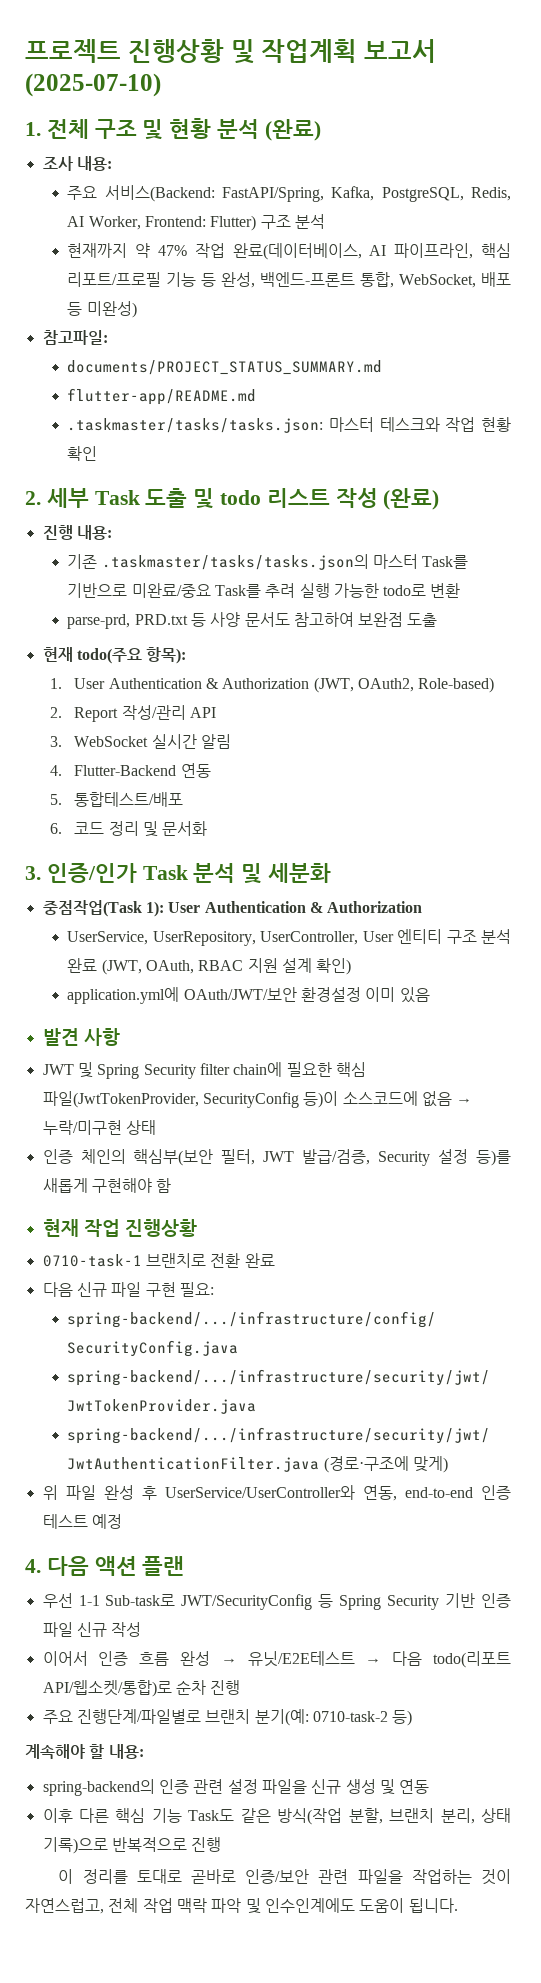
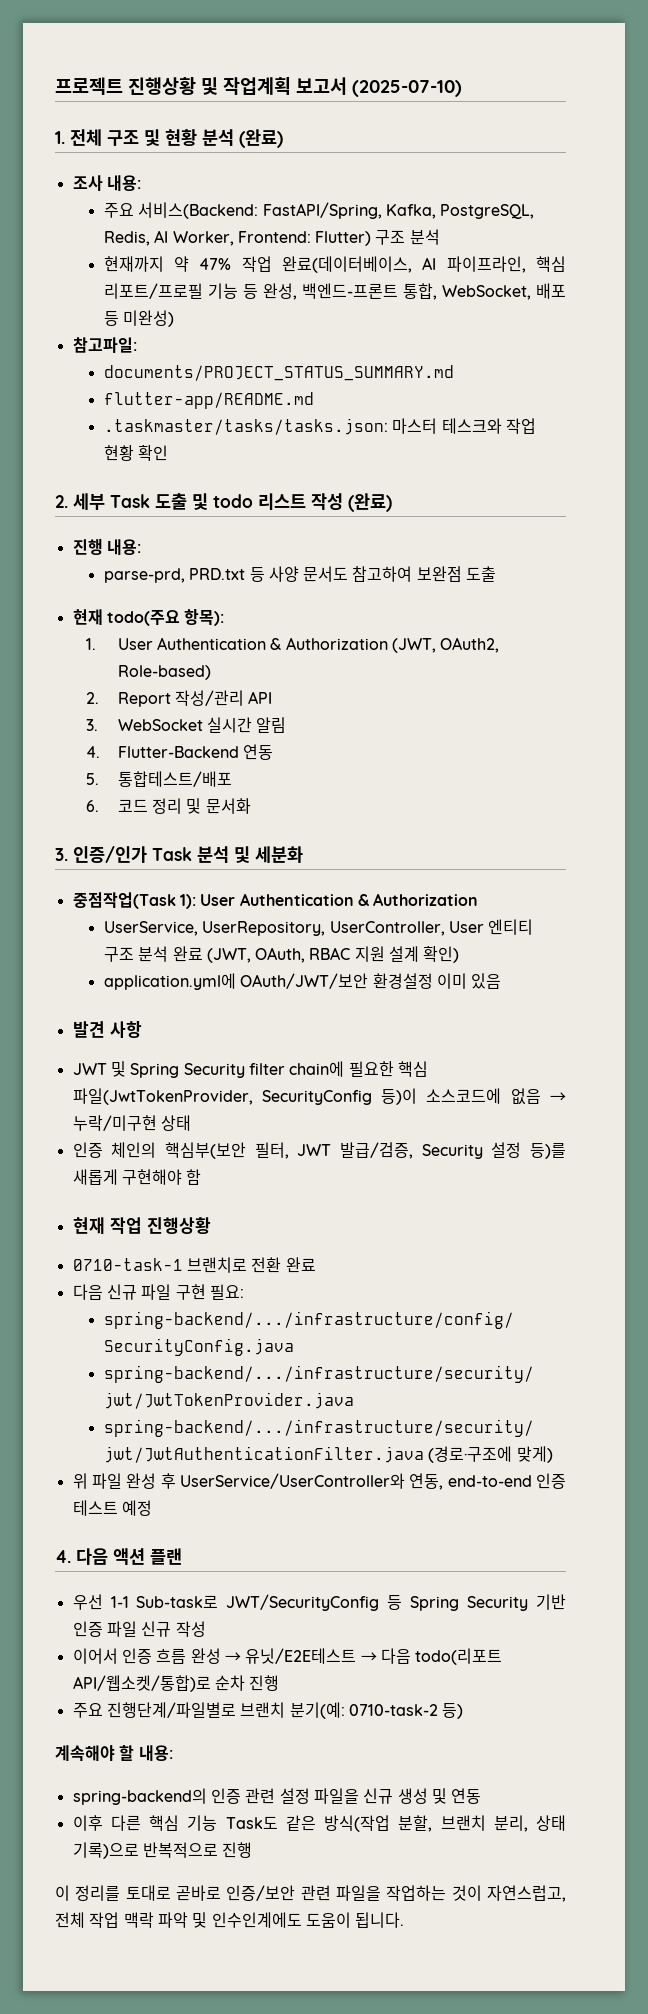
- 기존 .taskmaster/tasks/tasks.json의 마스터 Task를 기반으로 미완료/중요 Task를 추려 실행 가능한 todo로 변환

